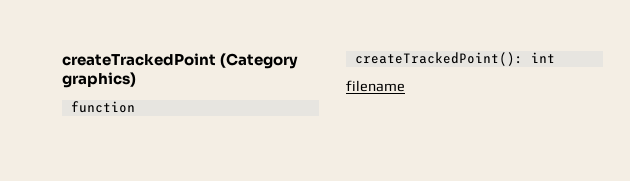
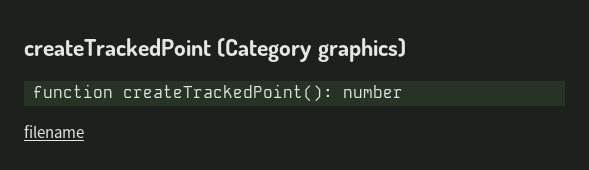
- function createTrackedPoint(): int
+ function createTrackedPoint(): number

